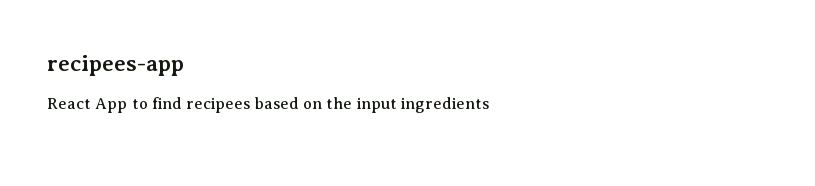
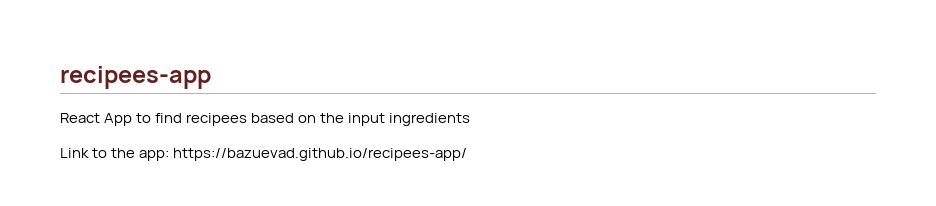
+ Link to the app: https://bazuevad.github.io/recipees-app/

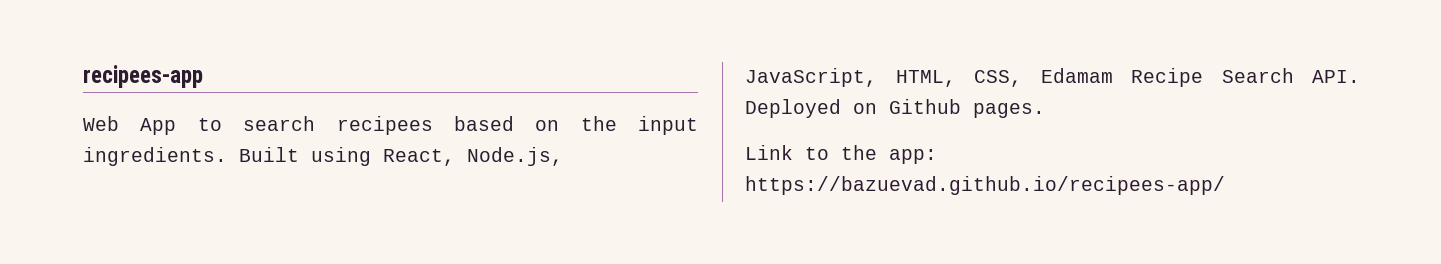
- React App to find recipees based on the input ingredients
+ Web App to search recipees based on the input ingredients. Built using React, Node.js, JavaScript, HTML, CSS, Edamam Recipe Search API. Deployed on Github pages.

